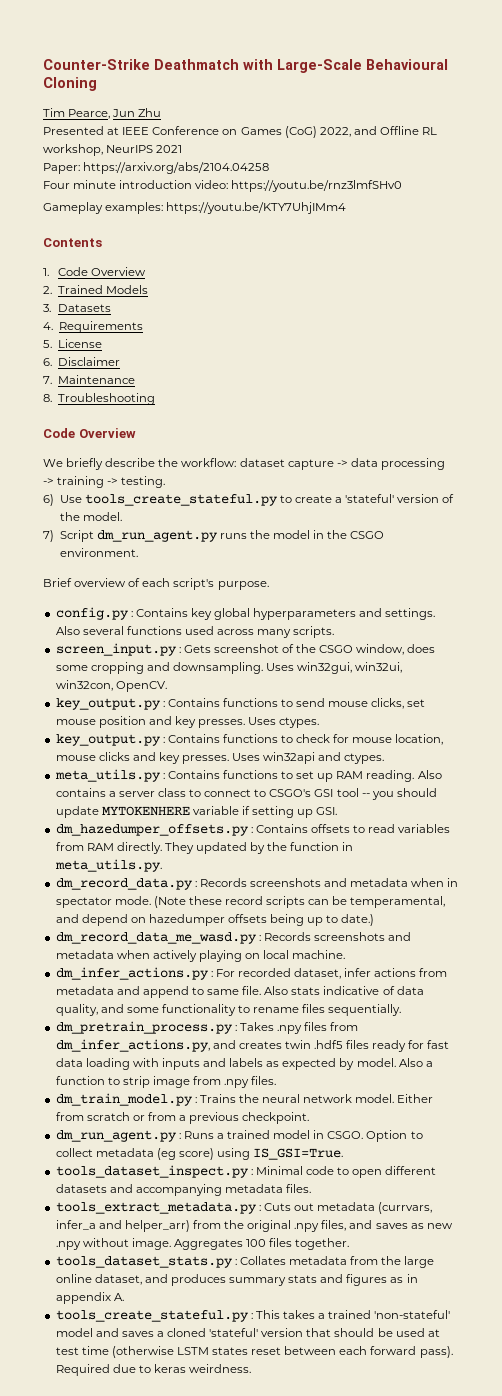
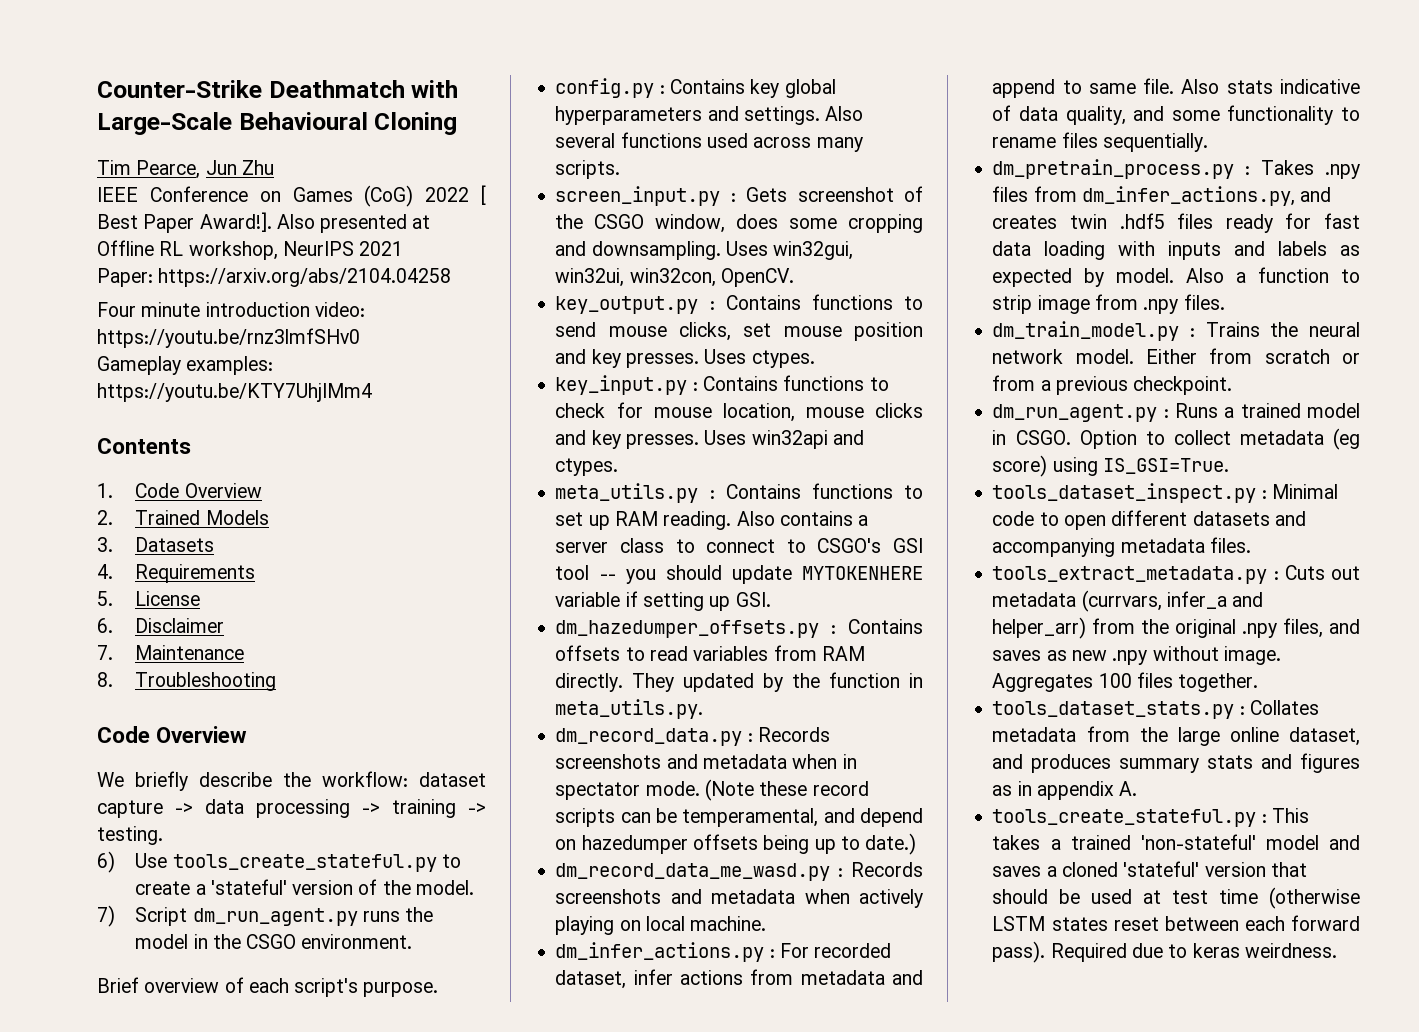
- Presented at IEEE Conference on Games (CoG) 2022, and Offline RL workshop, NeurIPS 2021
+ IEEE Conference on Games (CoG) 2022 [ Best Paper Award!]. Also presented at Offline RL workshop, NeurIPS 2021
- key_output.py : Contains functions to check for mouse location, mouse clicks and key presses.
+ key_input.py : Contains functions to check for mouse location, mouse clicks and key presses.

